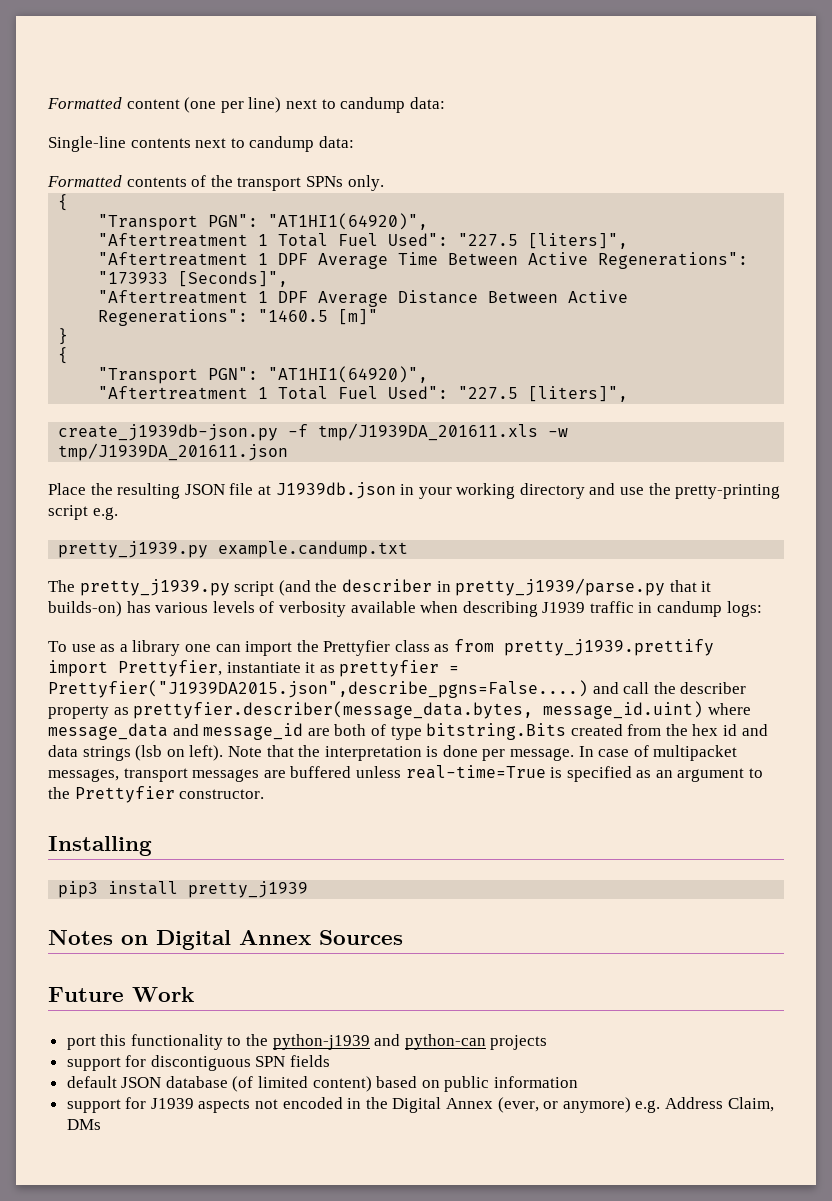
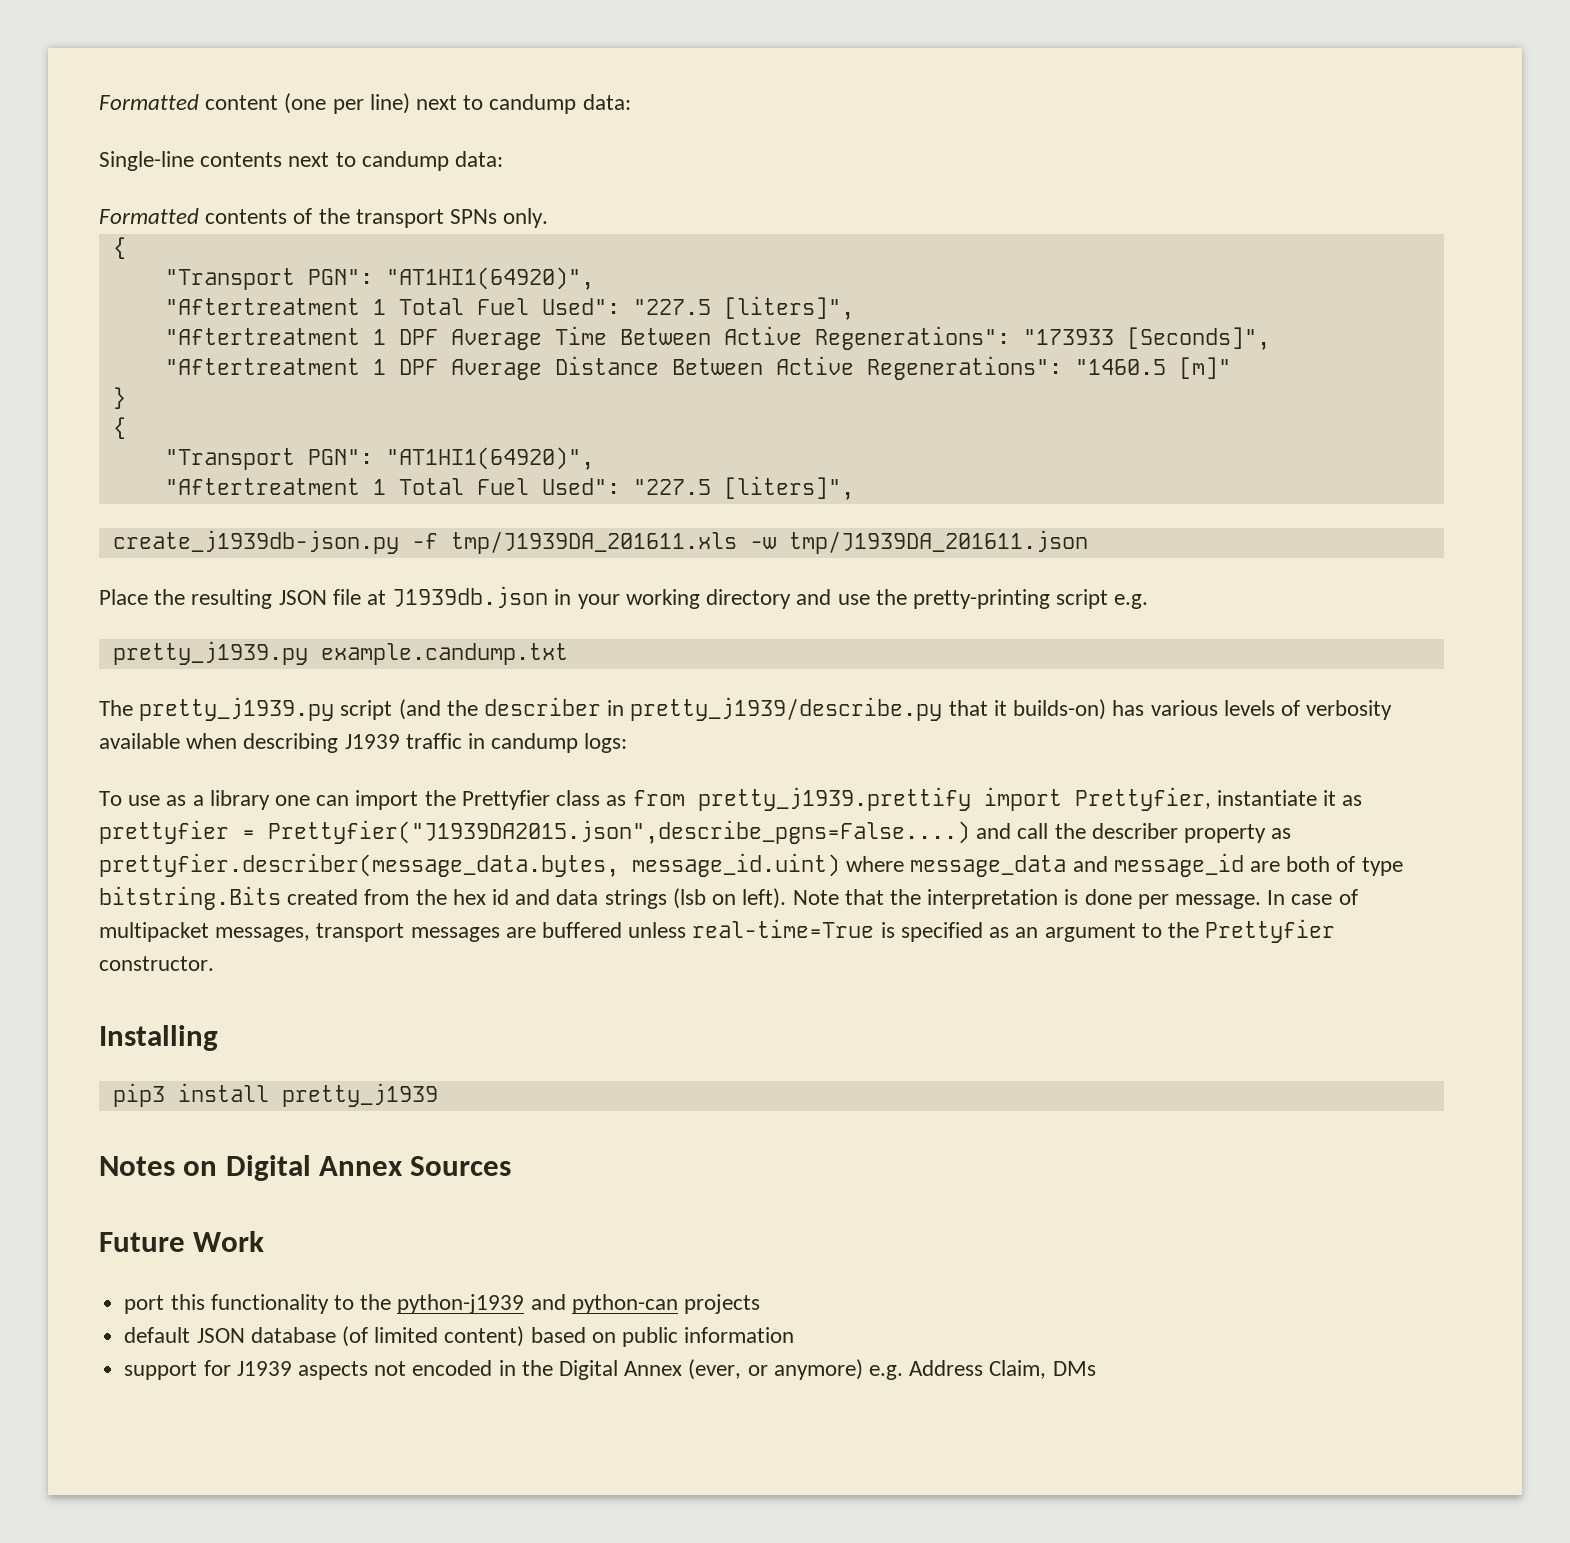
- The pretty_j1939.py script (and the describer in pretty_j1939/parse.py that it builds-on) has various levels of verbosity available when describing J1939 traffic in candump logs:
+ The pretty_j1939.py script (and the describer in pretty_j1939/describe.py that it builds-on) has various levels of verbosity available when describing J1939 traffic in candump logs:
- support for discontiguous SPN fields

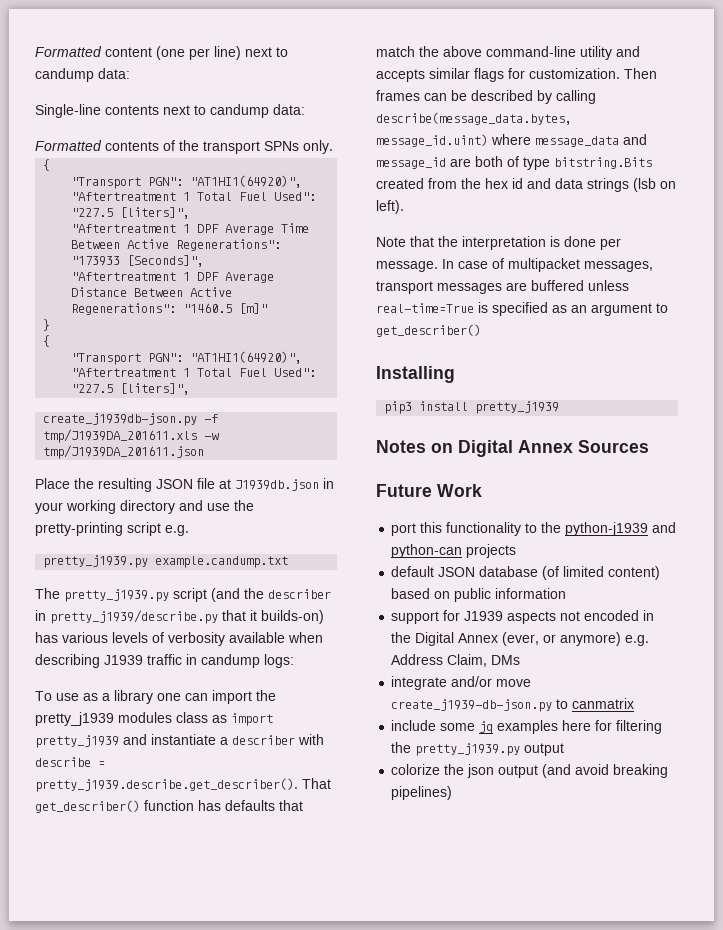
- To use as a library one can import the Prettyfier class as from pretty_j1939.prettify import Prettyfier, instantiate it as prettyfier = Prettyfier("J1939DA2015.json",describe_pgns=False....) and call the describer property as prettyfier.describer(message_data.bytes, message_id.uint) where message_data and message_id are both of type bitstring.Bits created from the hex id and data strings (lsb on left). Note that the interpretation is done per message.
+ To use as a library one can import the pretty_j1939 modules class as import pretty_j1939 and instantiate a describer with describe = pretty_j1939.describe.get_describer(). That get_describer() function has defaults that match the above command-line utility and accepts similar flags for customization. Then frames can be described by calling describe(message_data.bytes, message_id.uint) where message_data and message_id are both of type bitstring.Bits created from the hex id and data strings (lsb on left).
+ Note that the interpretation is done per message.
- In case of multipacket messages, transport messages are buffered unless real-time=True is specified as an argument to the Prettyfier constructor.
+ In case of multipacket messages, transport messages are buffered unless real-time=True is specified as an argument to get_describer()
+ integrate and/or move create_j1939-db-json.py to canmatrix
+ include some jq examples here for filtering the pretty_j1939.py output
+ colorize the json output (and avoid breaking pipelines)

